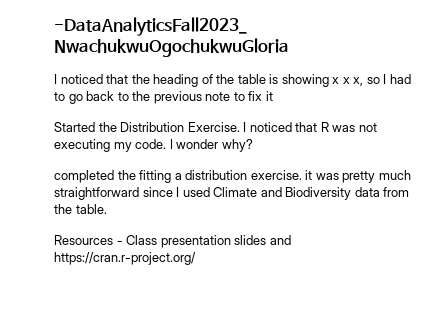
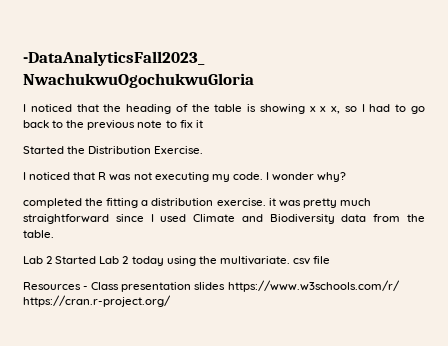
- Started the Distribution Exercise. I noticed that R was not executing my code.
+ Started the Distribution Exercise.
+ I noticed that R was not executing my code.
+ Lab 2 Started Lab 2 today using the multivariate. csv file
- Resources - Class presentation slides and https://cran.r-project.org/
+ Resources - Class presentation slides https://www.w3schools.com/r/ https://cran.r-project.org/

